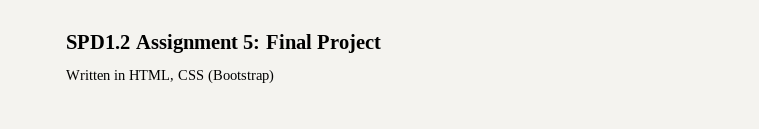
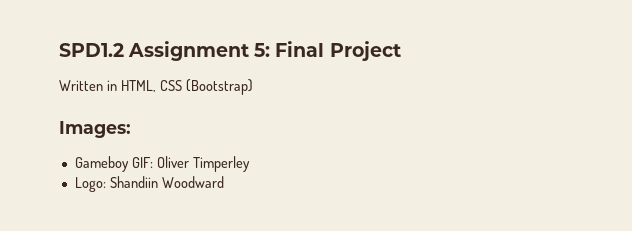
+ Images:
+ Gameboy GIF: Oliver Timperley
+ Logo: Shandiin Woodward

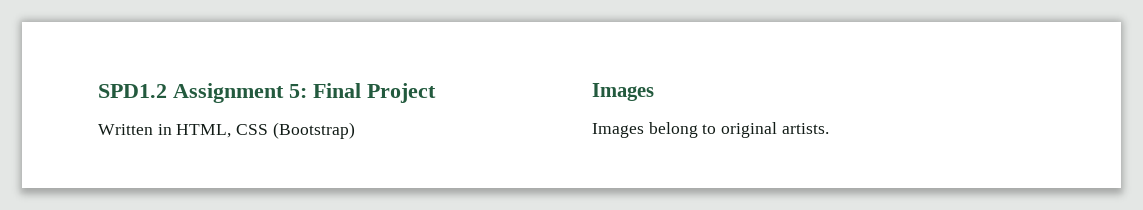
  Written in HTML, CSS (Bootstrap)
- Images:
- Gameboy GIF: Oliver Timperley
- Logo: Shandiin Woodward
+ Images
+ Images belong to original artists.

